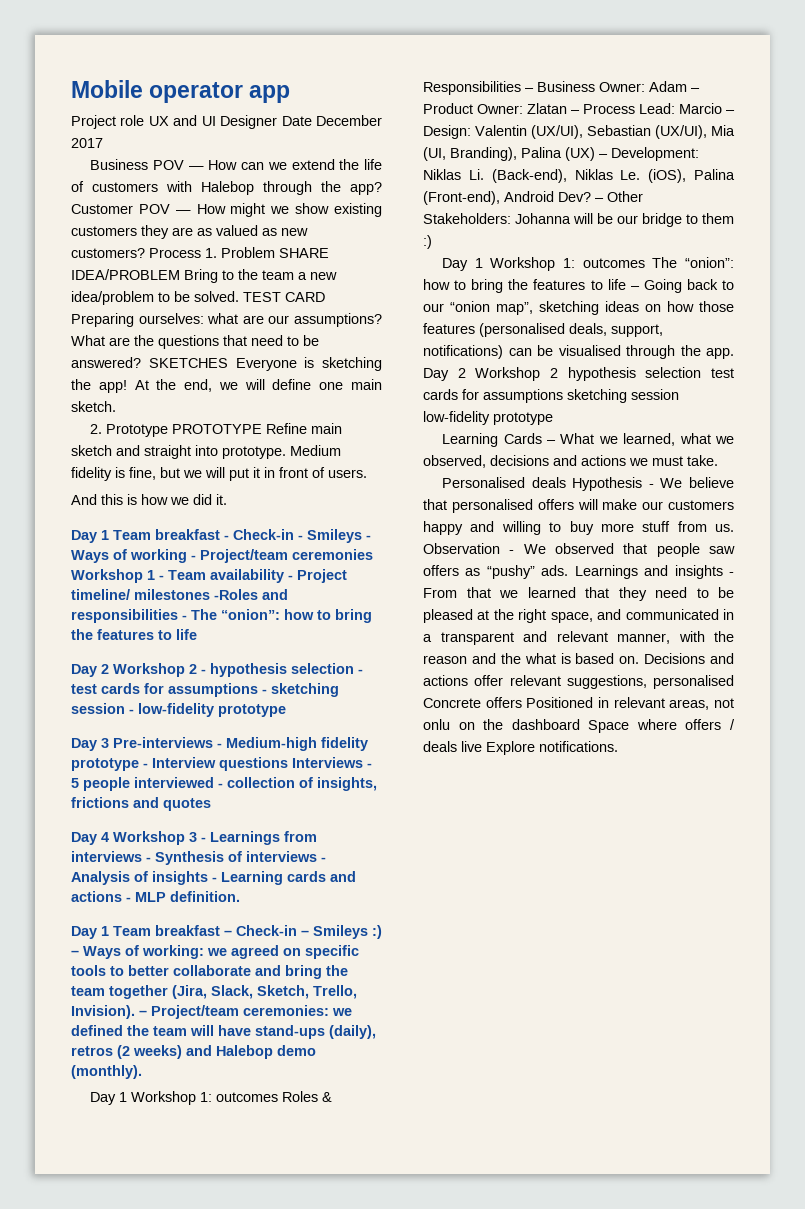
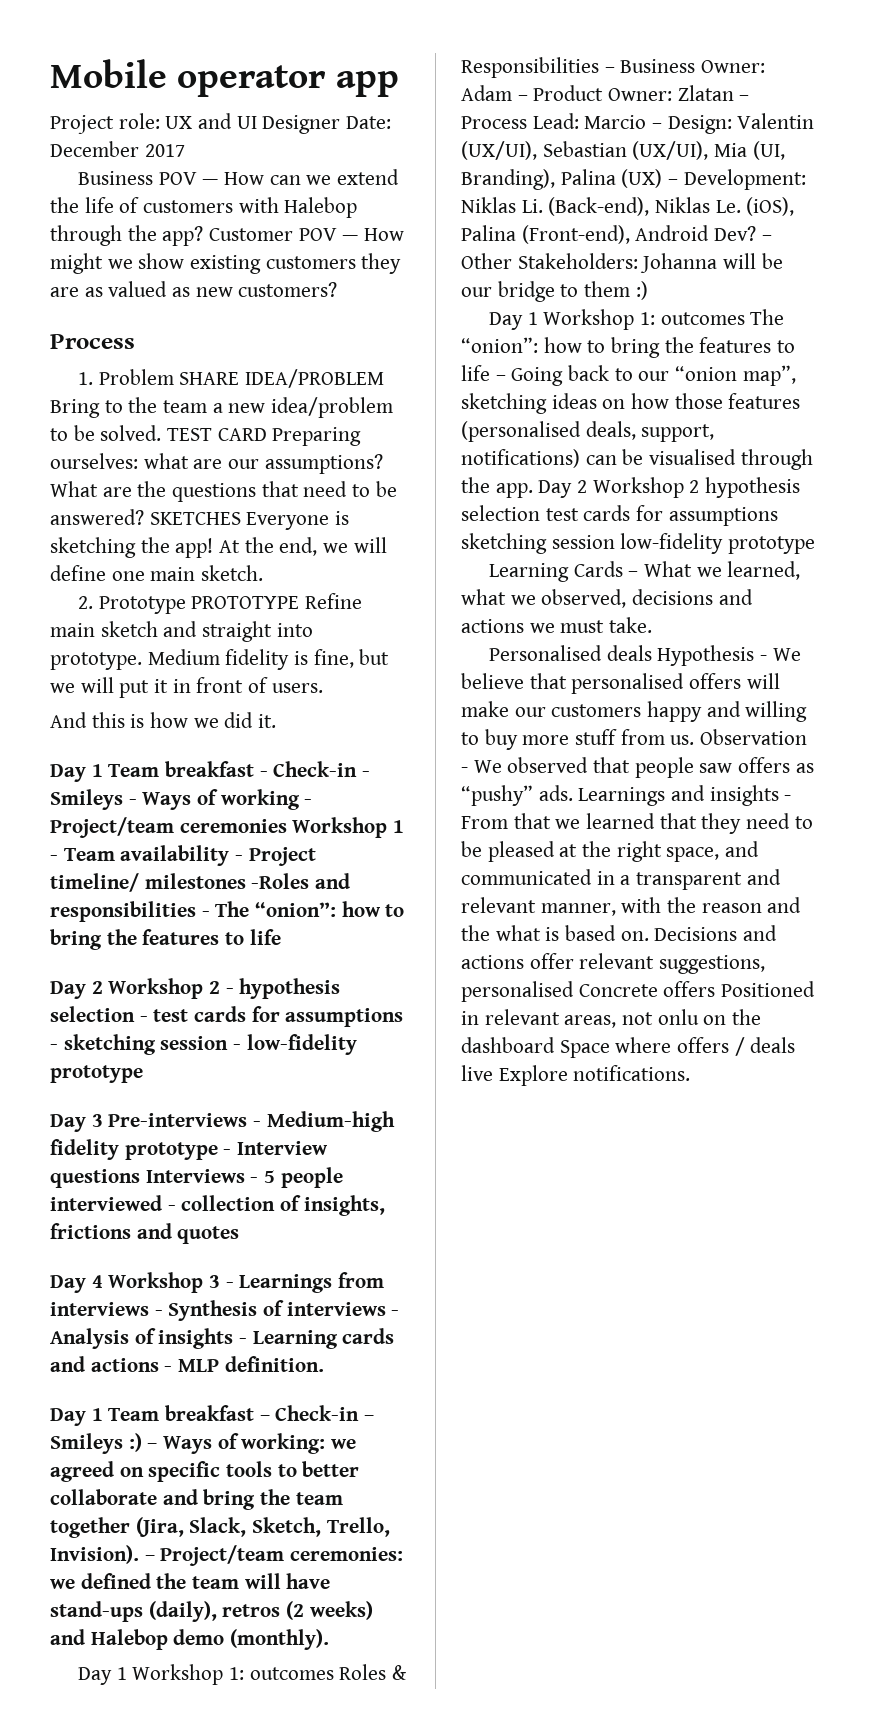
- Project role UX and UI Designer Date December 2017
+ Project role: UX and UI Designer Date: December 2017
- Customer POV — How might we show existing customers they are as valued as new customers? Process 1. Problem SHARE IDEA/PROBLEM Bring to the team a new idea/problem to be solved.
+ Customer POV — How might we show existing customers they are as valued as new customers?
+ Process
+ 1. Problem SHARE IDEA/PROBLEM Bring to the team a new idea/problem to be solved.

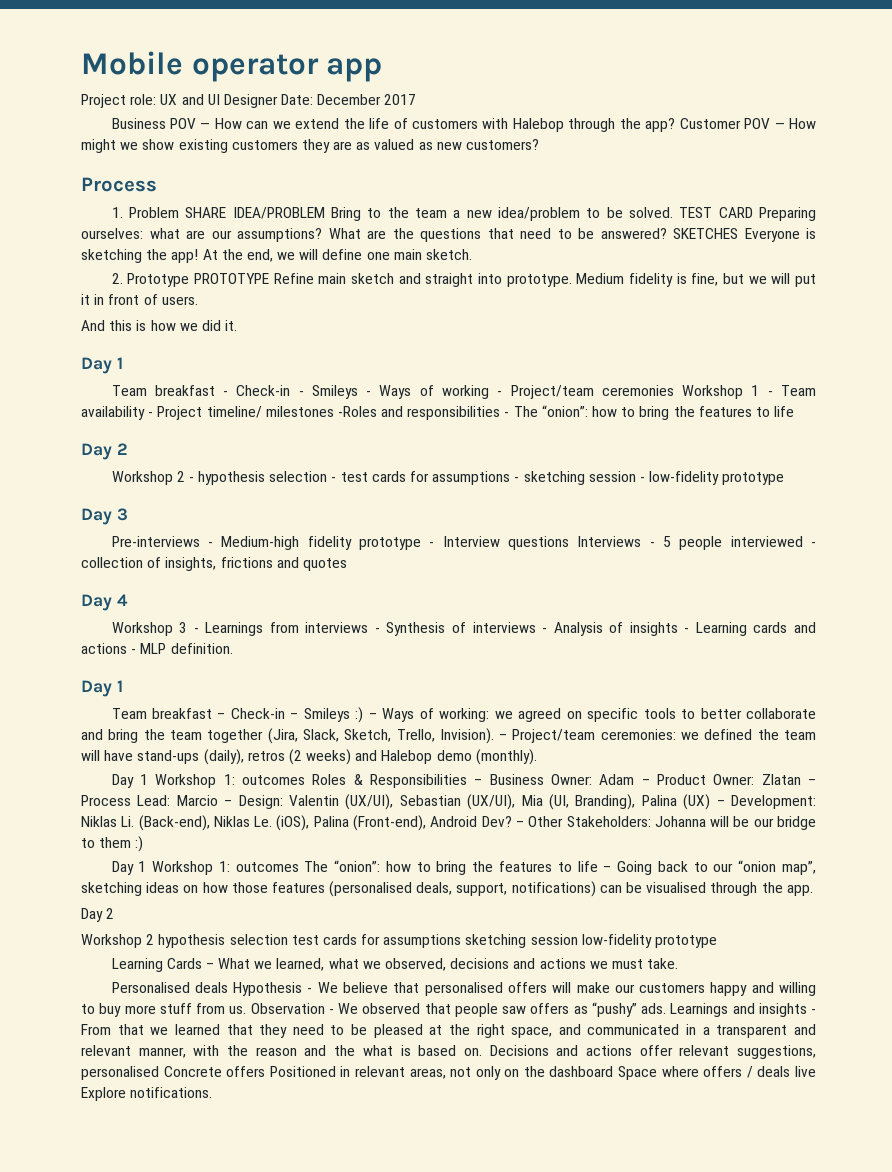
  And this is how we did it.
- Day 1 Team breakfast - Check-in - Smileys - Ways of working - Project/team ceremonies Workshop 1 - Team availability - Project timeline/ milestones -Roles and responsibilities - The “onion”: how to bring the features to life
- Day 2 Workshop 2 - hypothesis selection - test cards for assumptions - sketching session - low-fidelity prototype
+ Day 1
+ Team breakfast - Check-in - Smileys - Ways of working - Project/team ceremonies Workshop 1 - Team availability - Project timeline/ milestones -Roles and responsibilities - The “onion”: how to bring the features to life
+ Day 2
+ Workshop 2 - hypothesis selection - test cards for assumptions - sketching session - low-fidelity prototype
- Day 3 Pre-interviews - Medium-high fidelity prototype - Interview questions Interviews - 5 people interviewed - collection of insights, frictions and quotes
+ Day 3
+ Pre-interviews - Medium-high fidelity prototype - Interview questions Interviews - 5 people interviewed - collection of insights, frictions and quotes
- Day 4 Workshop 3 - Learnings from interviews - Synthesis of interviews - Analysis of insights - Learning cards and actions - MLP definition.
- Day 1 Team breakfast – Check-in – Smileys :) – Ways of working: we agreed on specific tools to better collaborate and bring the team together (Jira, Slack, Sketch, Trello, Invision).
+ Day 4
+ Workshop 3 - Learnings from interviews - Synthesis of interviews - Analysis of insights - Learning cards and actions - MLP definition.
+ Day 1
+ Team breakfast – Check-in – Smileys :) – Ways of working: we agreed on specific tools to better collaborate and bring the team together (Jira, Slack, Sketch, Trello, Invision).
- Day 1 Workshop 1: outcomes The “onion”: how to bring the features to life – Going back to our “onion map”, sketching ideas on how those features (personalised deals, support, notifications) can be visualised through the app. Day 2 Workshop 2 hypothesis selection test cards for assumptions sketching session low-fidelity prototype
+ Day 1 Workshop 1: outcomes The “onion”: how to bring the features to life – Going back to our “onion map”, sketching ideas on how those features (personalised deals, support, notifications) can be visualised through the app.
+ Day 2
+ Workshop 2 hypothesis selection test cards for assumptions sketching session low-fidelity prototype
- Decisions and actions offer relevant suggestions, personalised Concrete offers Positioned in relevant areas, not onlu on the dashboard Space where offers / deals live Explore notifications.
+ Decisions and actions offer relevant suggestions, personalised Concrete offers Positioned in relevant areas, not only on the dashboard Space where offers / deals live Explore notifications.

